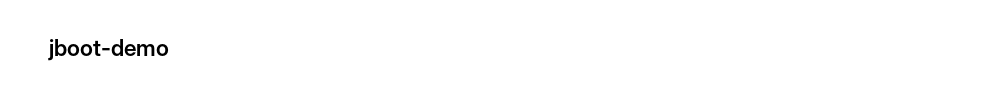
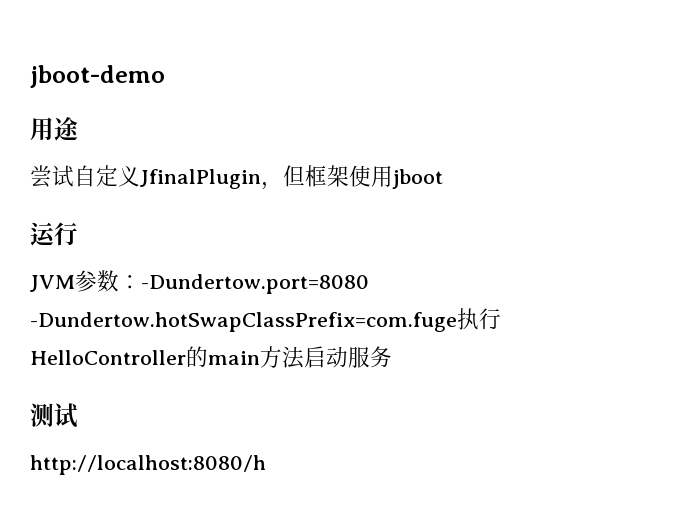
+ 用途
+ 尝试自定义JfinalPlugin，但框架使用jboot
+ 运行
+ JVM参数：-Dundertow.port=8080 -Dundertow.hotSwapClassPrefix=com.fuge执行HelloController的main方法启动服务
+ 测试
+ http://localhost:8080/h

